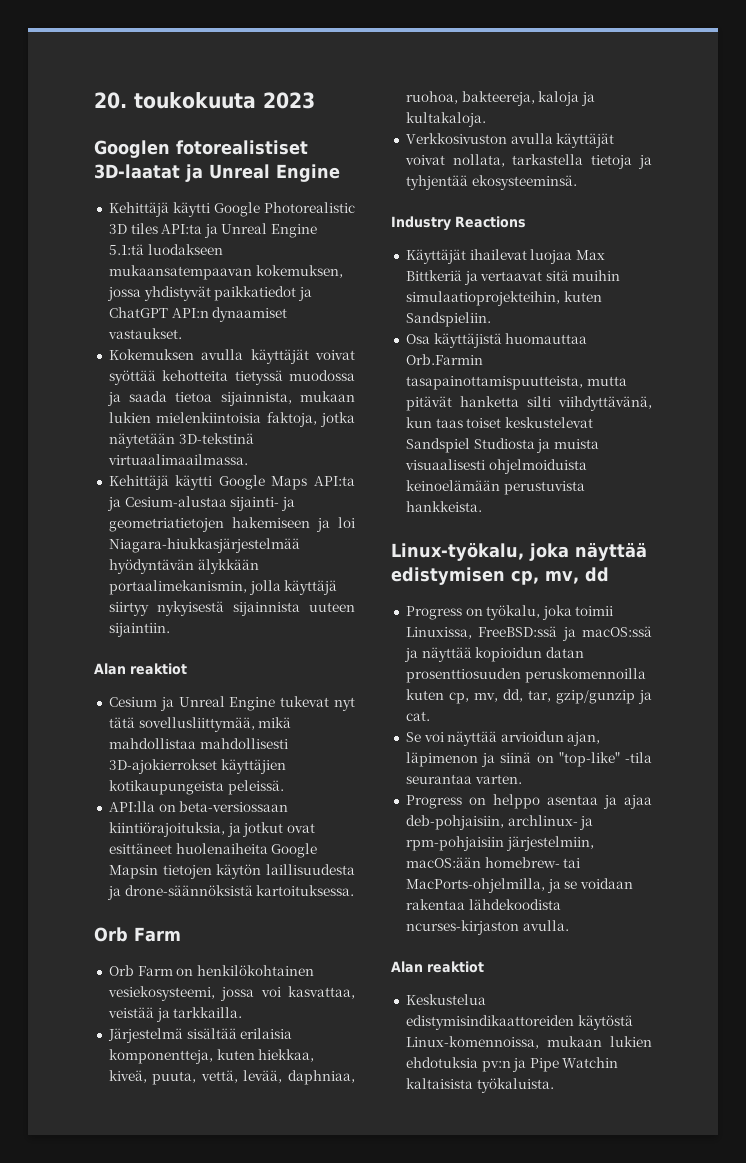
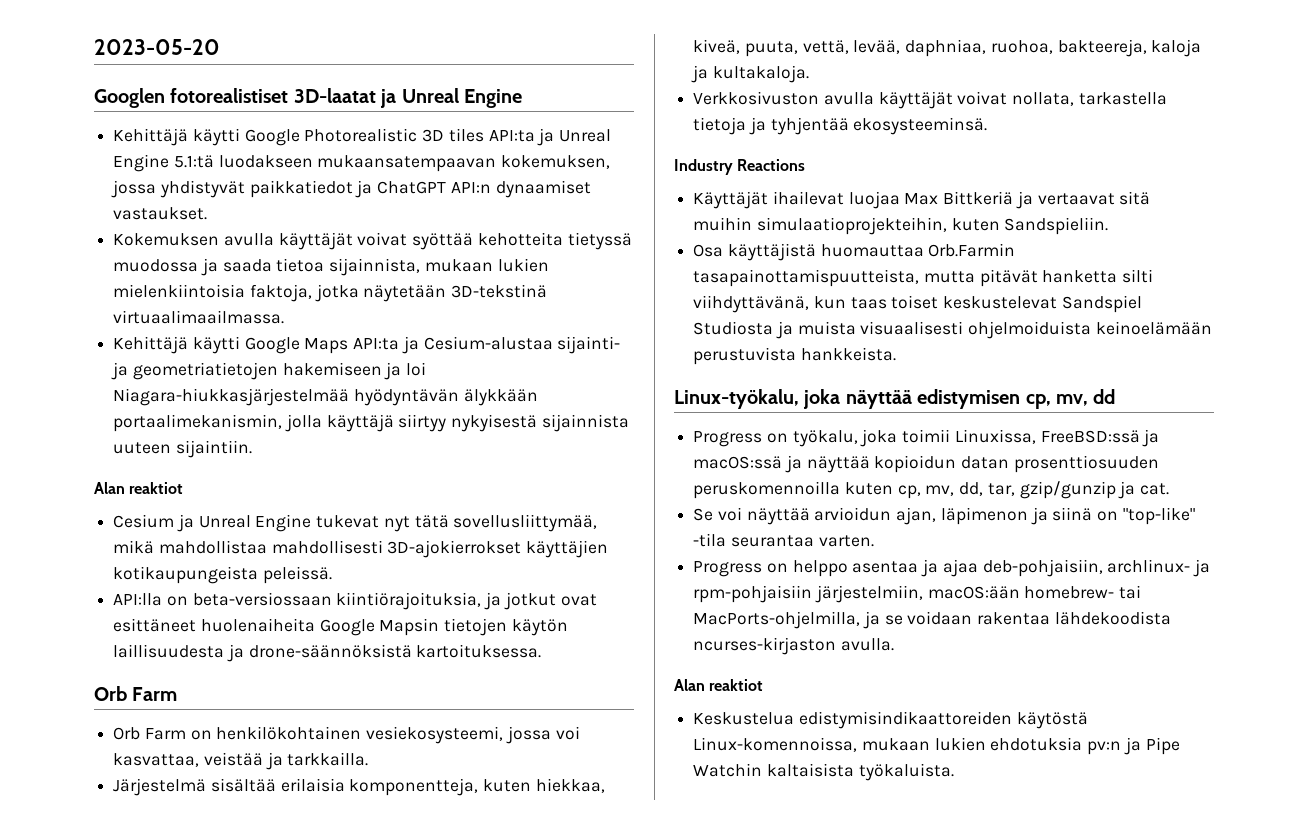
- 20. toukokuuta 2023
+ 2023-05-20

